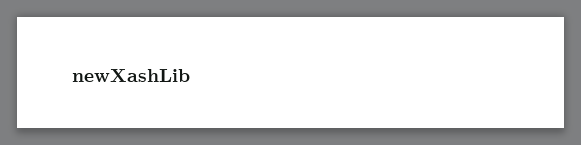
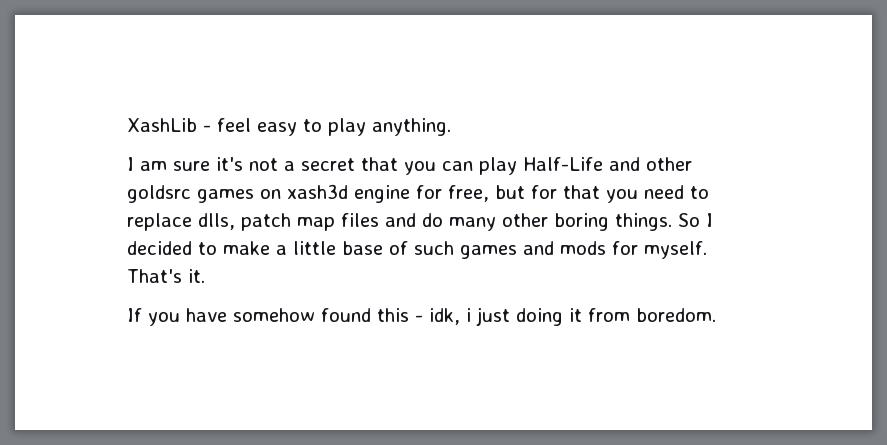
- newXashLib
+ XashLib - feel easy to play anything.
+ I am sure it's not a secret that you can play Half-Life and other goldsrc games on xash3d engine for free, but for that you need to replace dlls, patch map files and do many other boring things. So I decided to make a little base of such games and mods for myself. That's it.
+ If you have somehow found this - idk, i just doing it from boredom.

